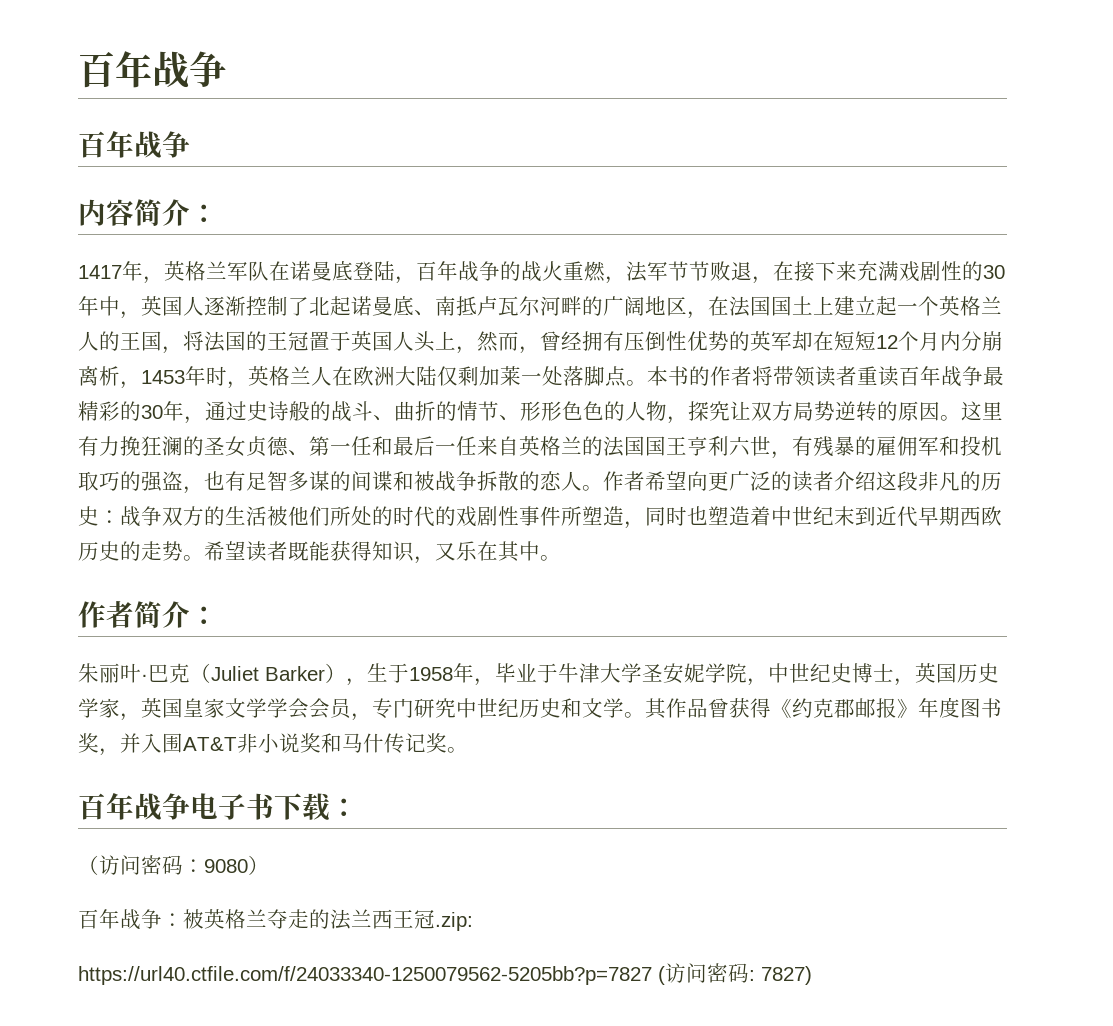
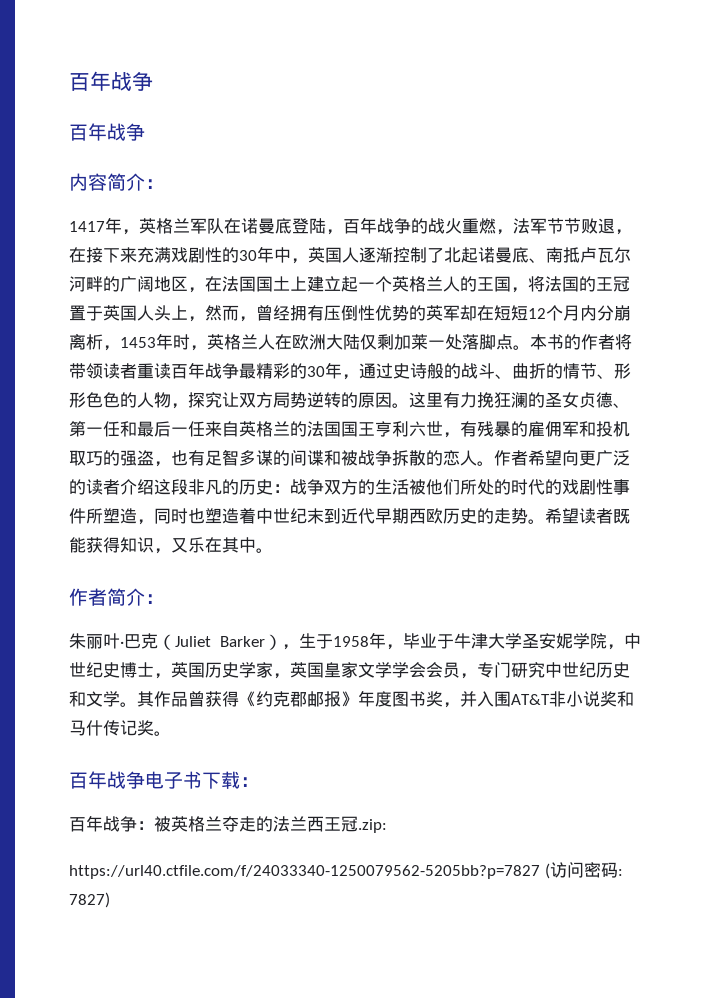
- （访问密码：9080）

